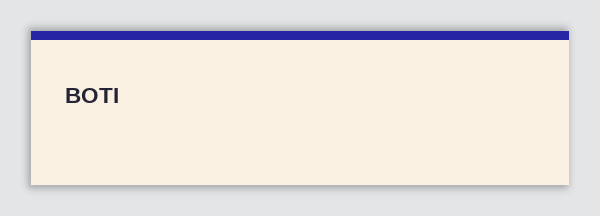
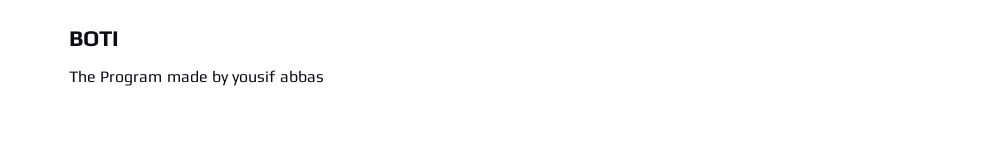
+ The Program made by yousif abbas

